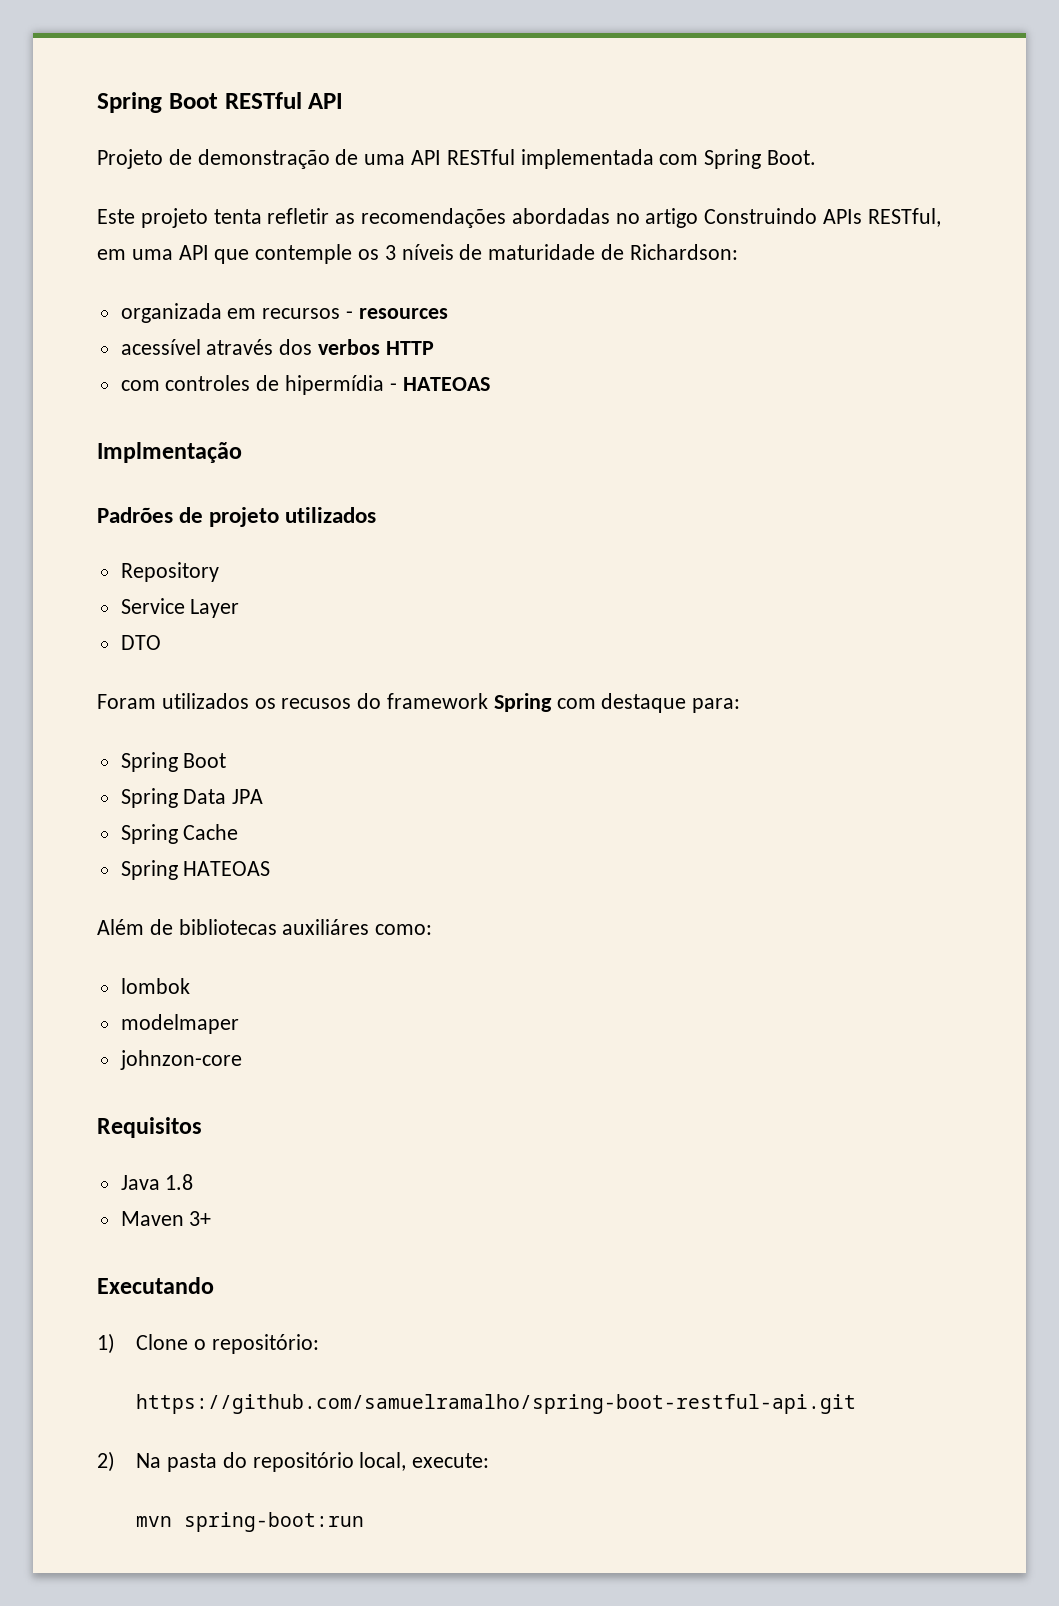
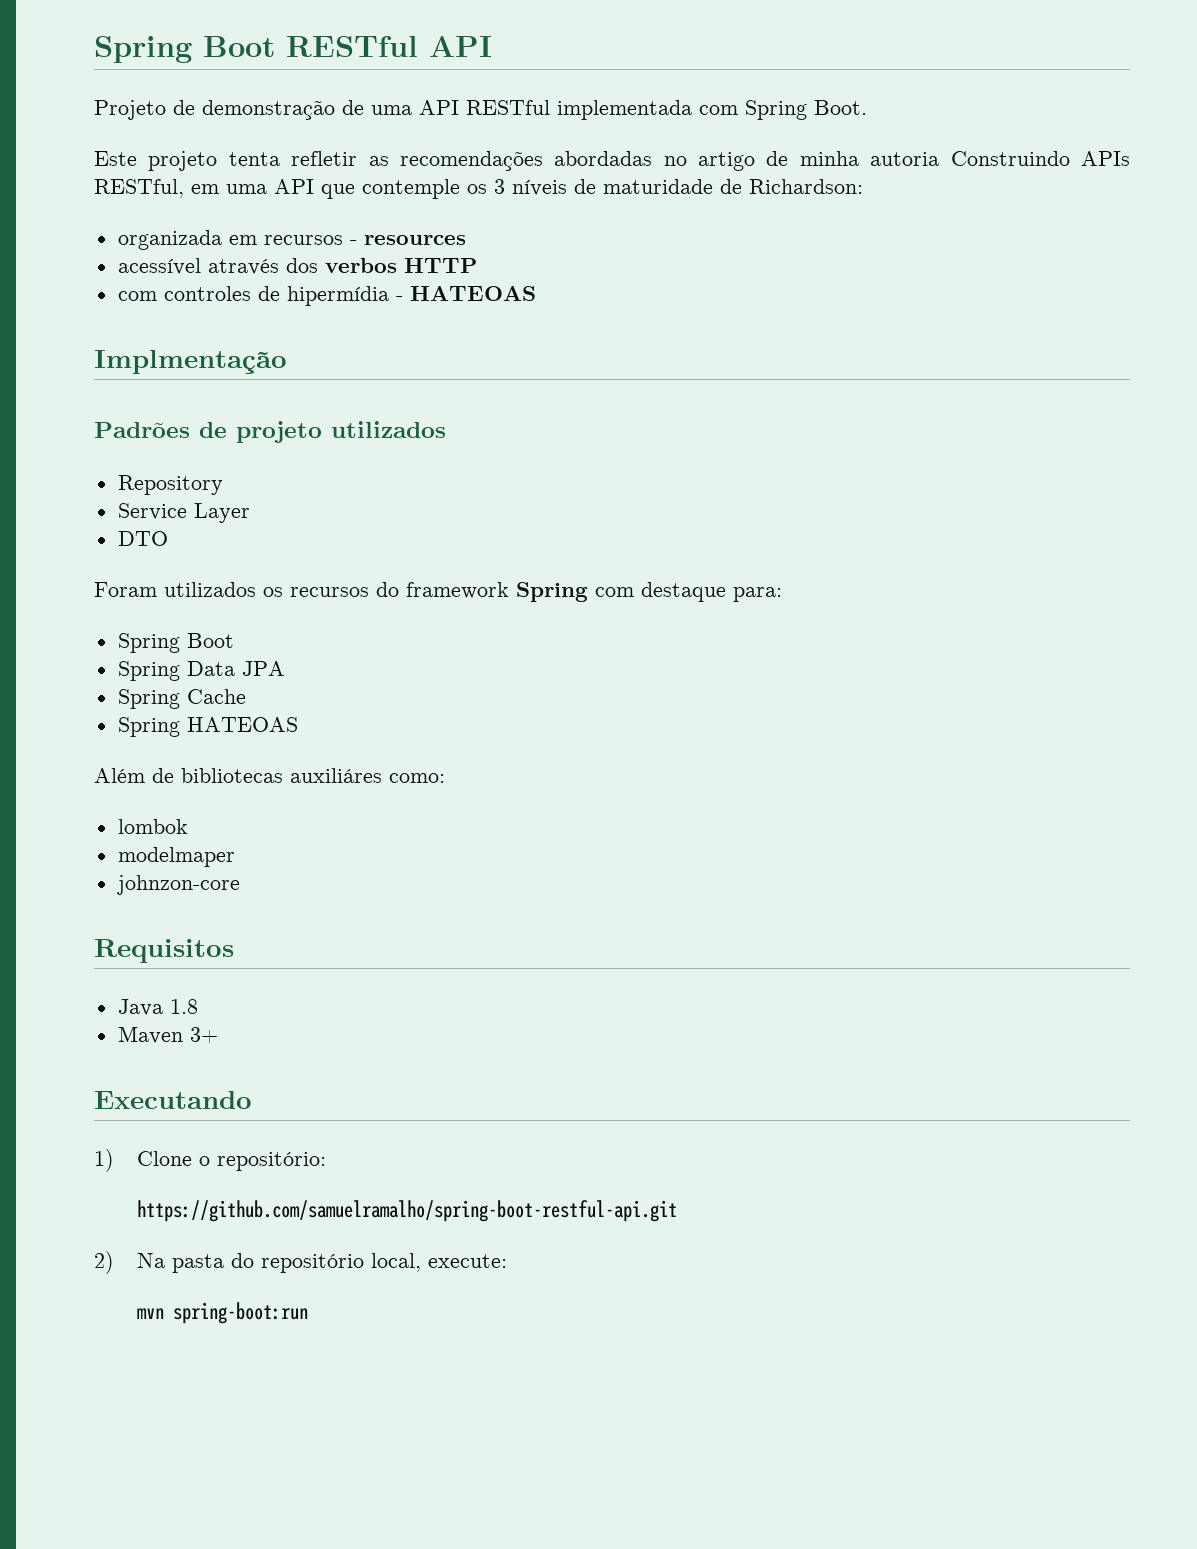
- Este projeto tenta refletir as recomendações abordadas no artigo Construindo APIs RESTful, em uma API que contemple os 3 níveis de maturidade de Richardson:
+ Este projeto tenta refletir as recomendações abordadas no artigo de minha autoria Construindo APIs RESTful, em uma API que contemple os 3 níveis de maturidade de Richardson:
- Foram utilizados os recusos do framework Spring com destaque para:
+ Foram utilizados os recursos do framework Spring com destaque para:

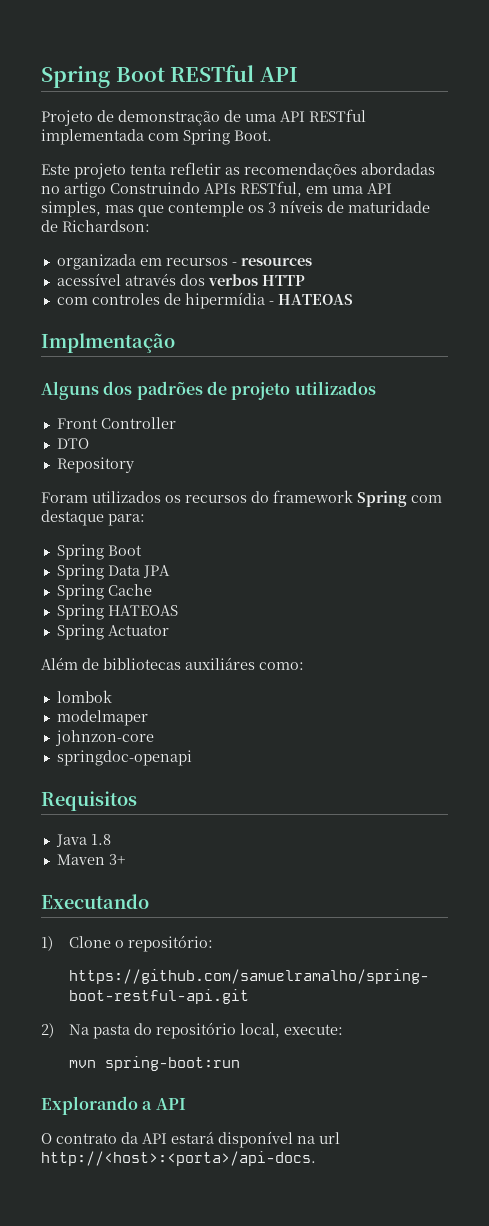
- Este projeto tenta refletir as recomendações abordadas no artigo de minha autoria Construindo APIs RESTful, em uma API que contemple os 3 níveis de maturidade de Richardson:
+ Este projeto tenta refletir as recomendações abordadas no artigo Construindo APIs RESTful, em uma API simples, mas que contemple os 3 níveis de maturidade de Richardson:
- Padrões de projeto utilizados
+ Alguns dos padrões de projeto utilizados
- Repository
- Service Layer
+ Front Controller
+ Repository
+ Spring Actuator
+ springdoc-openapi
+ Explorando a API
+ O contrato da API estará disponível na url http://<host>:<porta>/api-docs.

